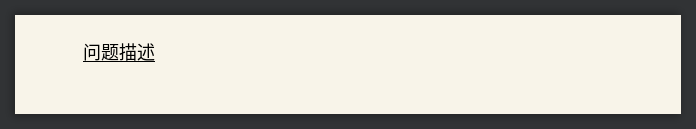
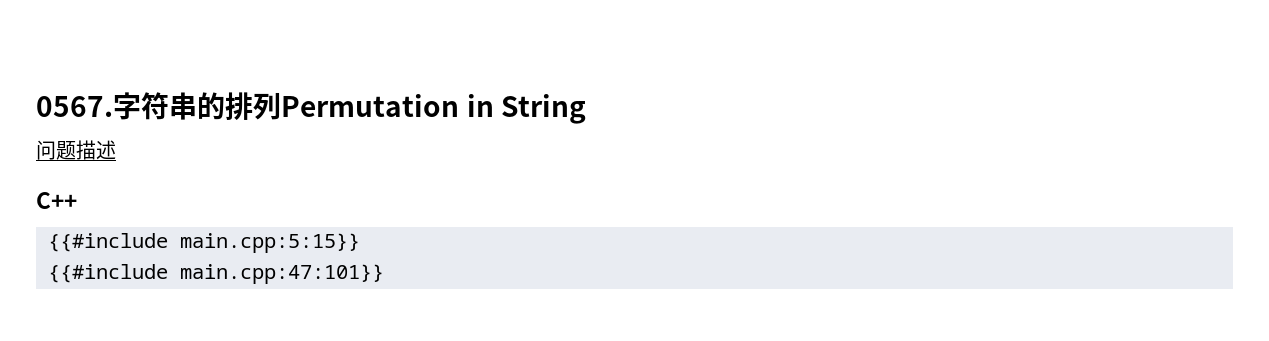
+ 0567.字符串的排列Permutation in String
  问题描述
+ C++
+ {{#include main.cpp:5:15}}
+ {{#include main.cpp:47:101}}

